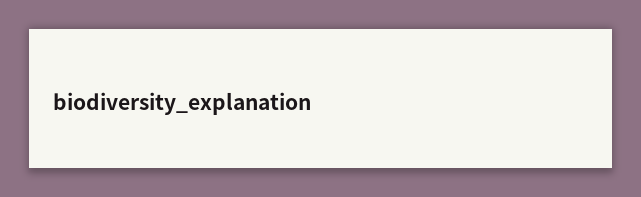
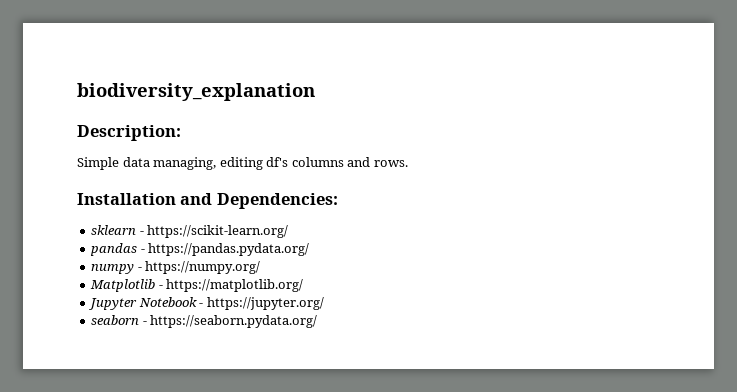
+ Description:
+ Simple data managing, editing df's columns and rows.
+ Installation and Dependencies:
+ sklearn - https://scikit-learn.org/
+ pandas - https://pandas.pydata.org/
+ numpy - https://numpy.org/
+ Matplotlib - https://matplotlib.org/
+ Jupyter Notebook - https://jupyter.org/
+ seaborn - https://seaborn.pydata.org/

